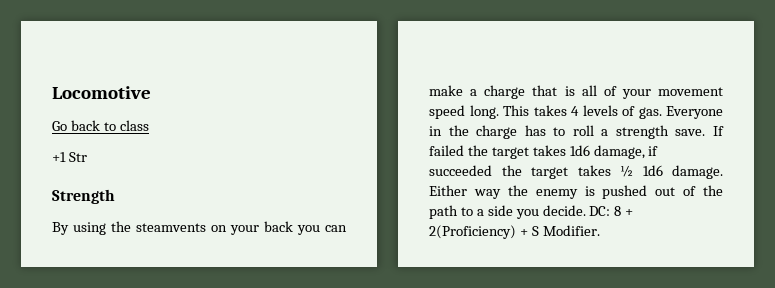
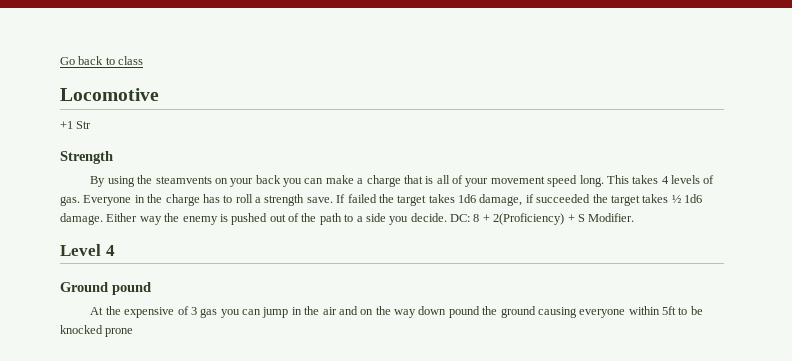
- Locomotive
+ Locomotive
+ Level 4
+ Ground pound
+ At the expensive of 3 gas you can jump in the air and on the way down pound the ground causing everyone within 5ft to be knocked prone

